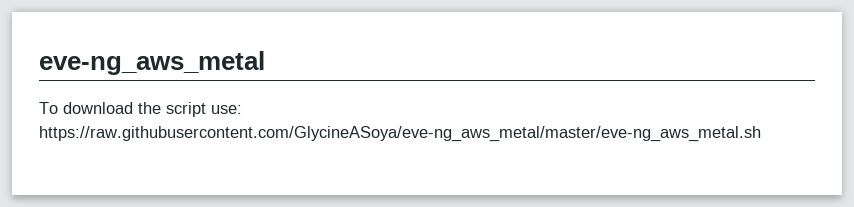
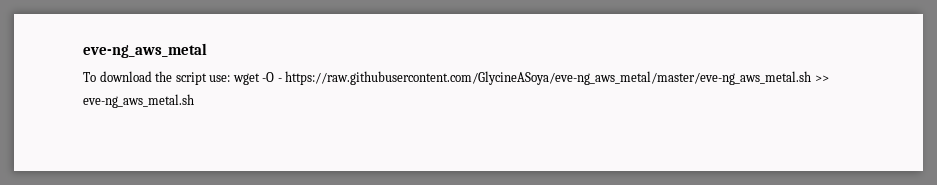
- To download the script use: https://raw.githubusercontent.com/GlycineASoya/eve-ng_aws_metal/master/eve-ng_aws_metal.sh
+ To download the script use: wget -O - https://raw.githubusercontent.com/GlycineASoya/eve-ng_aws_metal/master/eve-ng_aws_metal.sh >> eve-ng_aws_metal.sh

